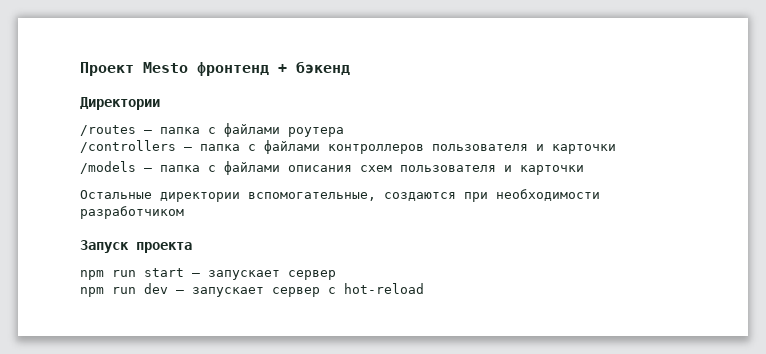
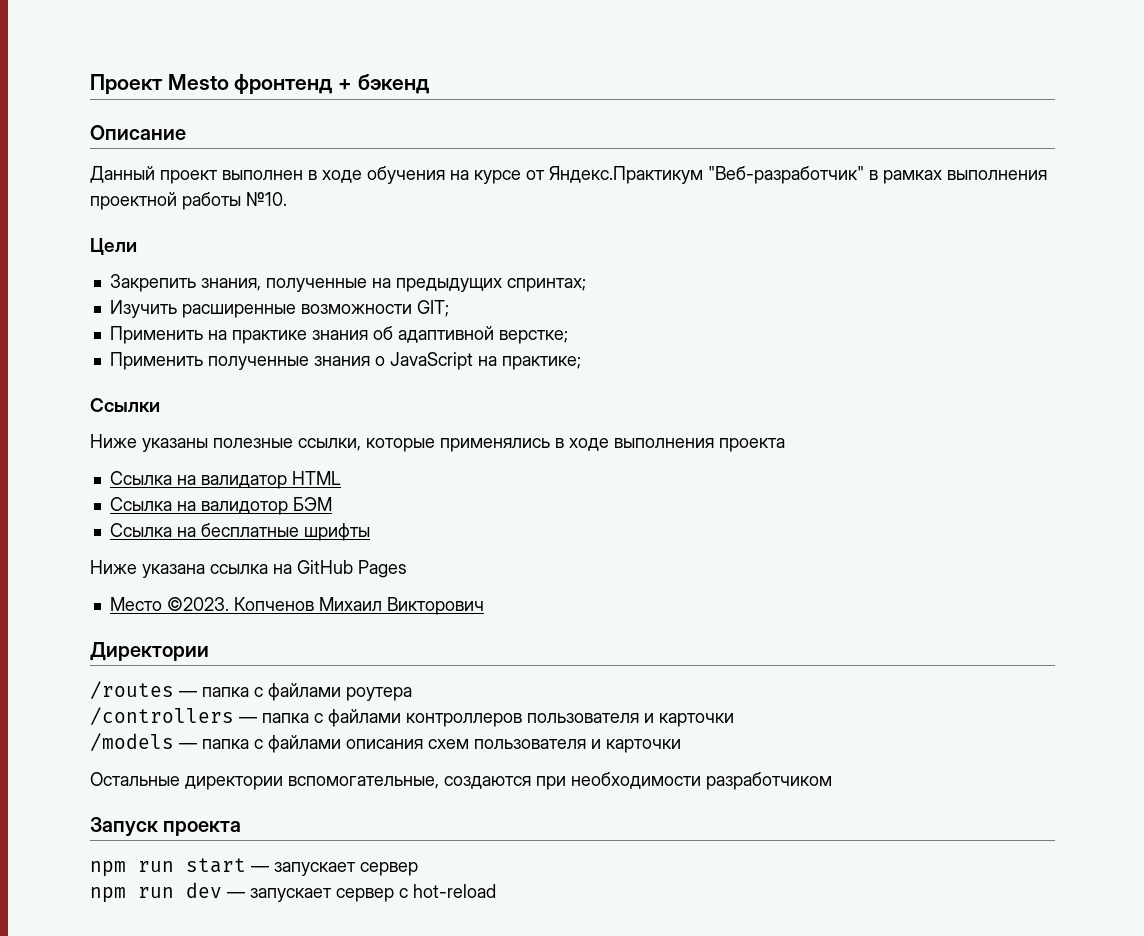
+ Описание
+ Данный проект выполнен в ходе обучения на курсе от Яндекс.Практикум "Веб-разработчик" в рамках выполнения проектной работы №10.
+ Цели
+ Закрепить знания, полученные на предыдущих спринтах;
+ Изучить расширенные возможности GIT;
+ Применить на практике знания об адаптивной верстке;
+ Применить полученные знания о JavaScript на практике;
+ Ссылки
+ Ниже указаны полезные ссылки, которые применялись в ходе выполнения проекта
+ Ссылка на валидатор HTML
+ Ссылка на валидотор БЭМ
+ Ссылка на бесплатные шрифты
+ Ниже указана ссылка на GitHub Pages
+ Место ©2023. Копченов Михаил Викторович

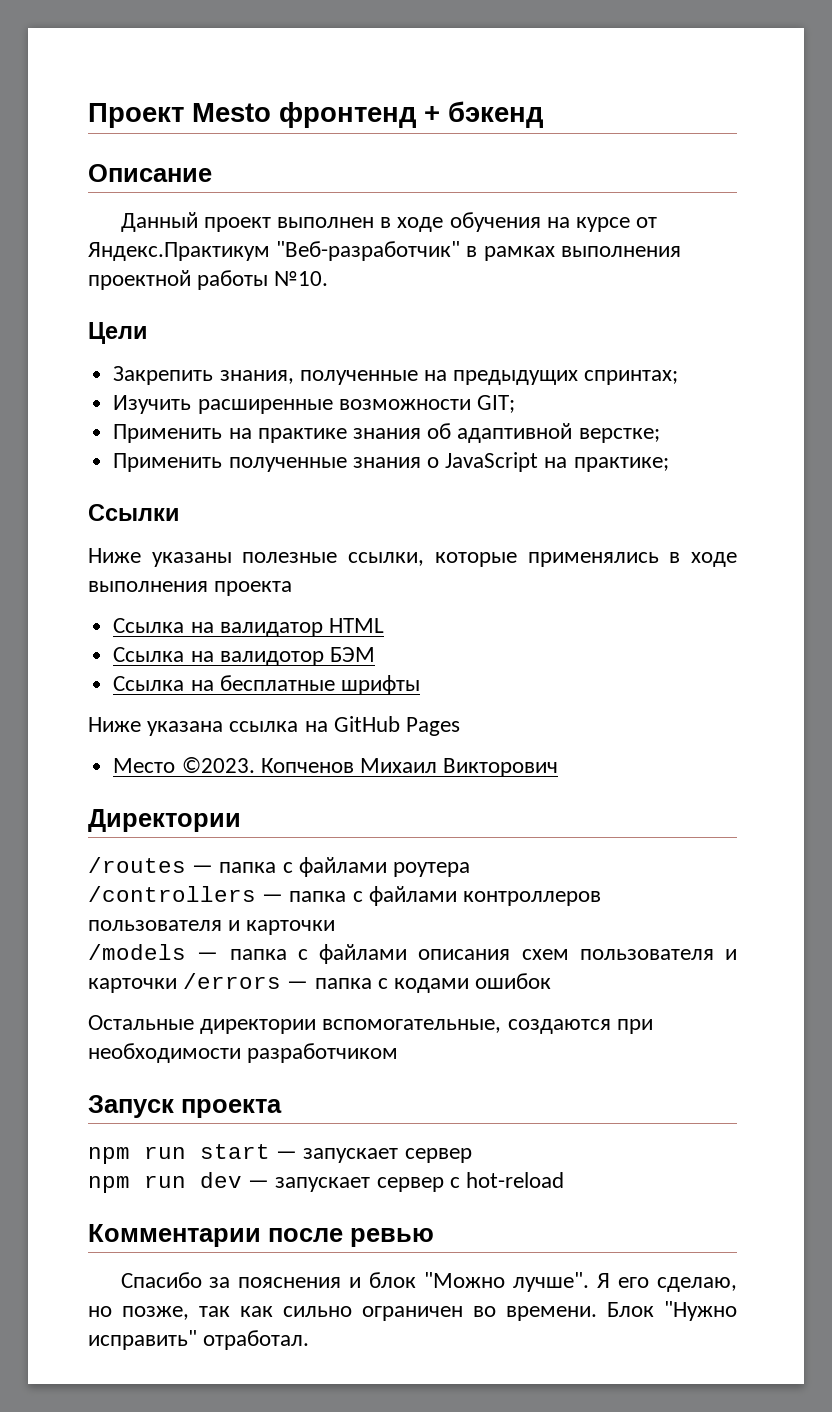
- /models — папка с файлами описания схем пользователя и карточки
+ /models — папка с файлами описания схем пользователя и карточки /errors — папка с кодами ошибок
+ Комментарии после ревью
+ Спасибо за пояснения и блок "Можно лучше". Я его сделаю, но позже, так как сильно ограничен во времени. Блок "Нужно исправить" отработал.

